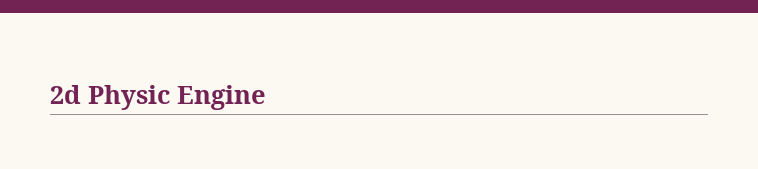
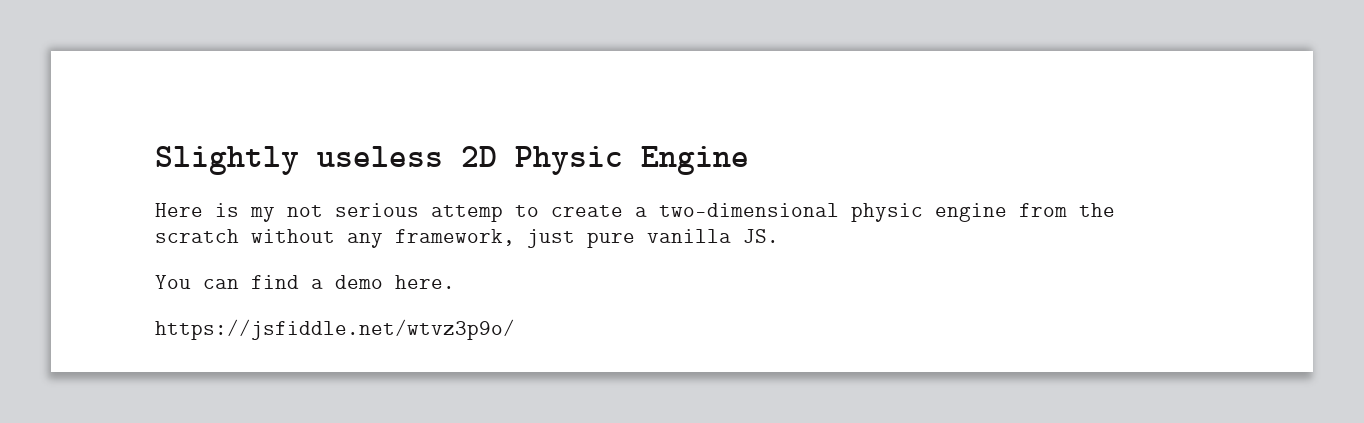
- 2d Physic Engine
+ Slightly useless 2D Physic Engine
+ Here is my not serious attemp to create a two-dimensional physic engine from the scratch without any framework, just pure vanilla JS.
+ You can find a demo here.
+ https://jsfiddle.net/wtvz3p9o/

